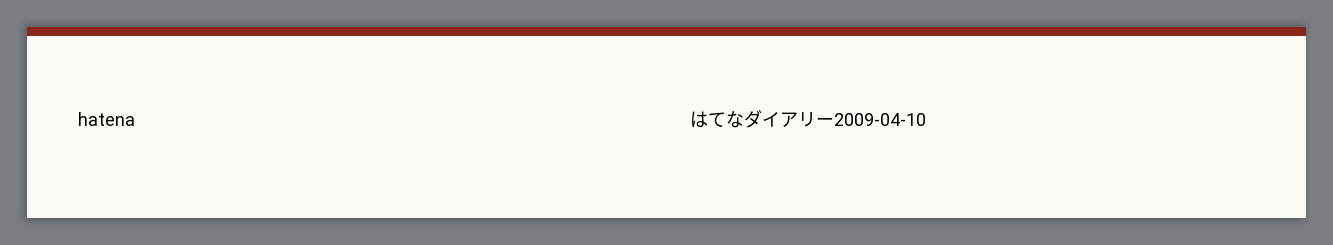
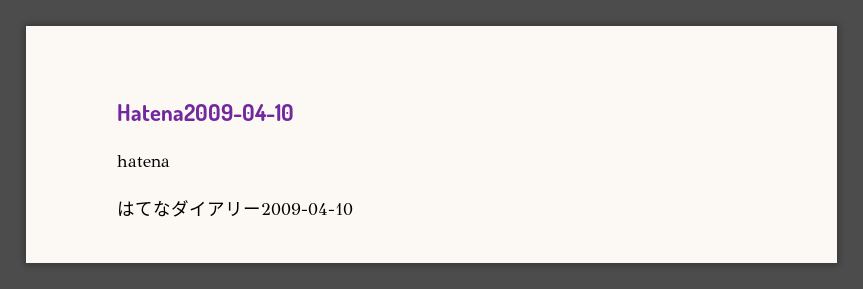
+ Hatena2009-04-10

